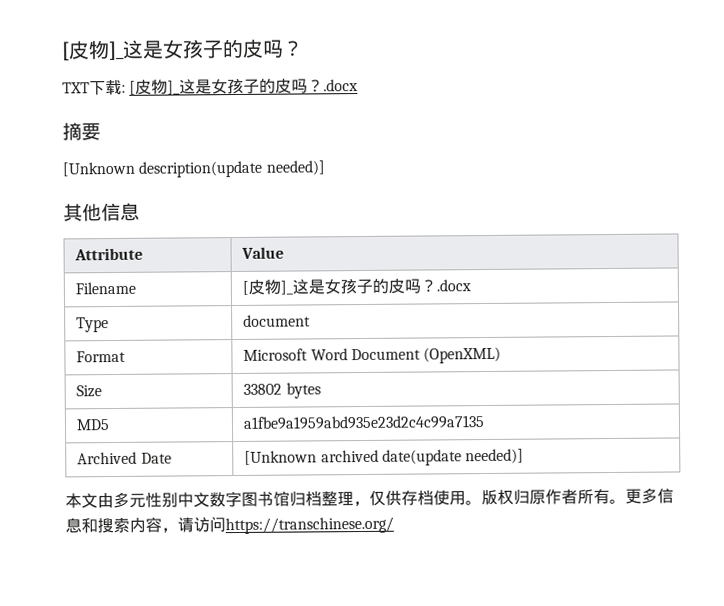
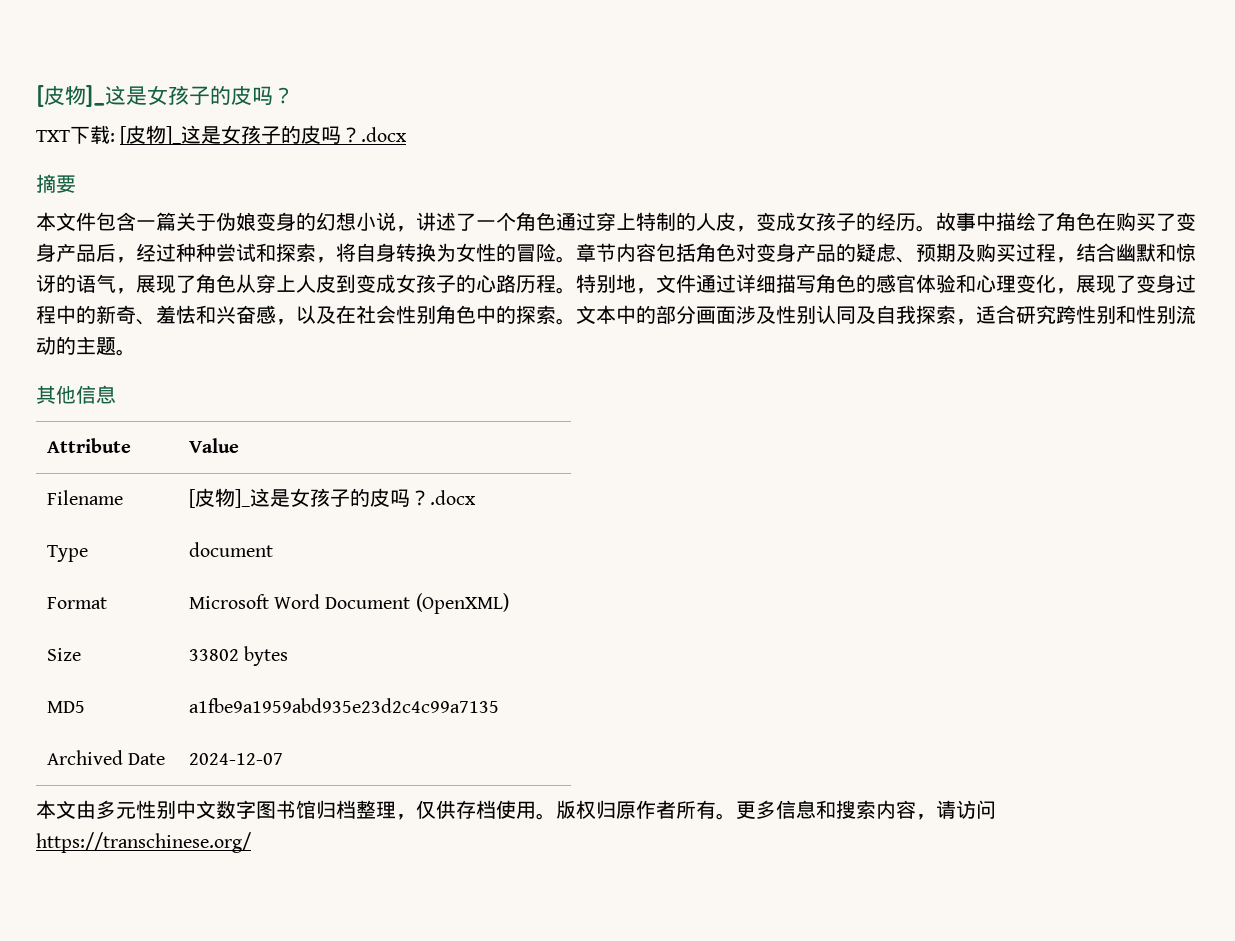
- [Unknown description(update needed)]
+ 本文件包含一篇关于伪娘变身的幻想小说，讲述了一个角色通过穿上特制的人皮，变成女孩子的经历。故事中描绘了角色在购买了变身产品后，经过种种尝试和探索，将自身转换为女性的冒险。章节内容包括角色对变身产品的疑虑、预期及购买过程，结合幽默和惊讶的语气，展现了角色从穿上人皮到变成女孩子的心路历程。特别地，文件通过详细描写角色的感官体验和心理变化，展现了变身过程中的新奇、羞怯和兴奋感，以及在社会性别角色中的探索。文本中的部分画面涉及性别认同及自我探索，适合研究跨性别和性别流动的主题。
- Archived Date | [Unknown archived date(update needed)]
+ Archived Date | 2024-12-07

